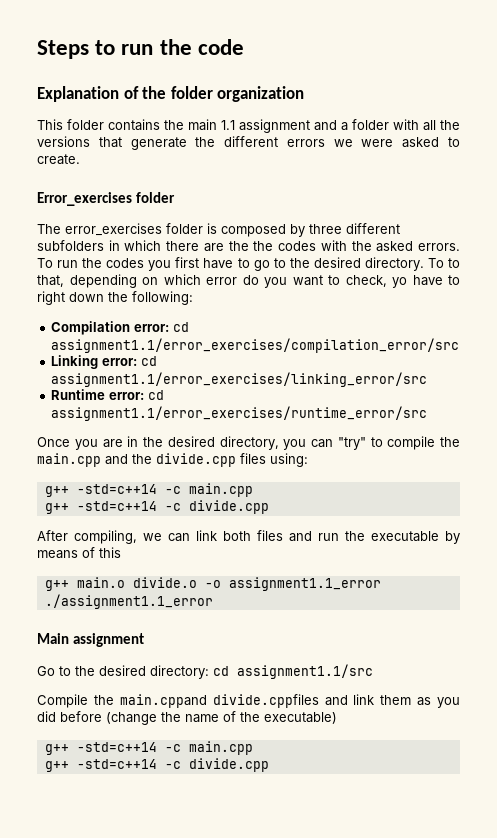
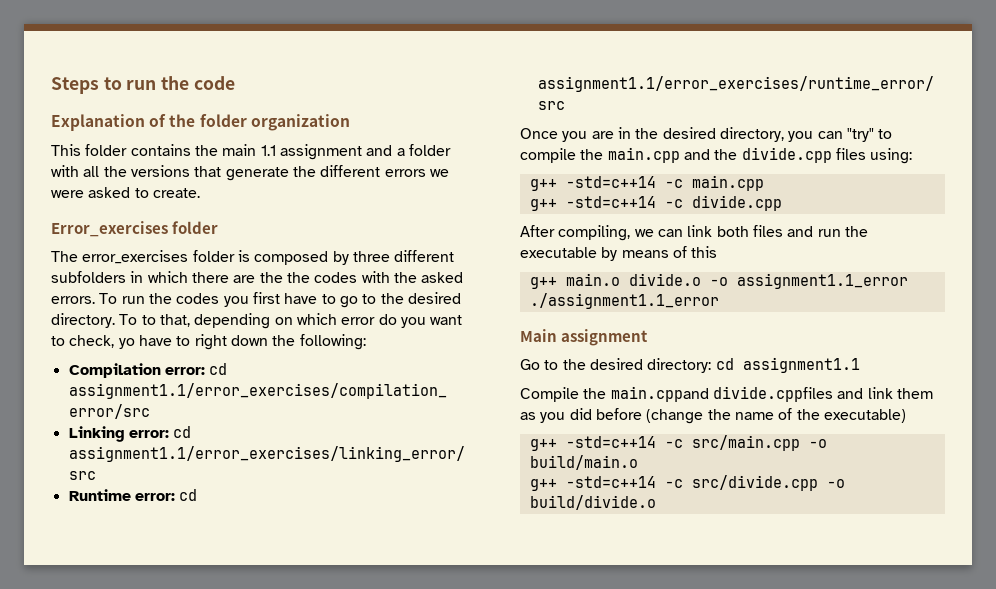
- Go to the desired directory: cd assignment1.1/src
+ Go to the desired directory: cd assignment1.1
  Compile the main.cppand divide.cppfiles and link them as you did before (change the name of the executable)
- g++ -std=c++14 -c main.cpp
- g++ -std=c++14 -c divide.cpp
+ g++ -std=c++14 -c src/main.cpp -o build/main.o
+ g++ -std=c++14 -c src/divide.cpp -o build/divide.o

